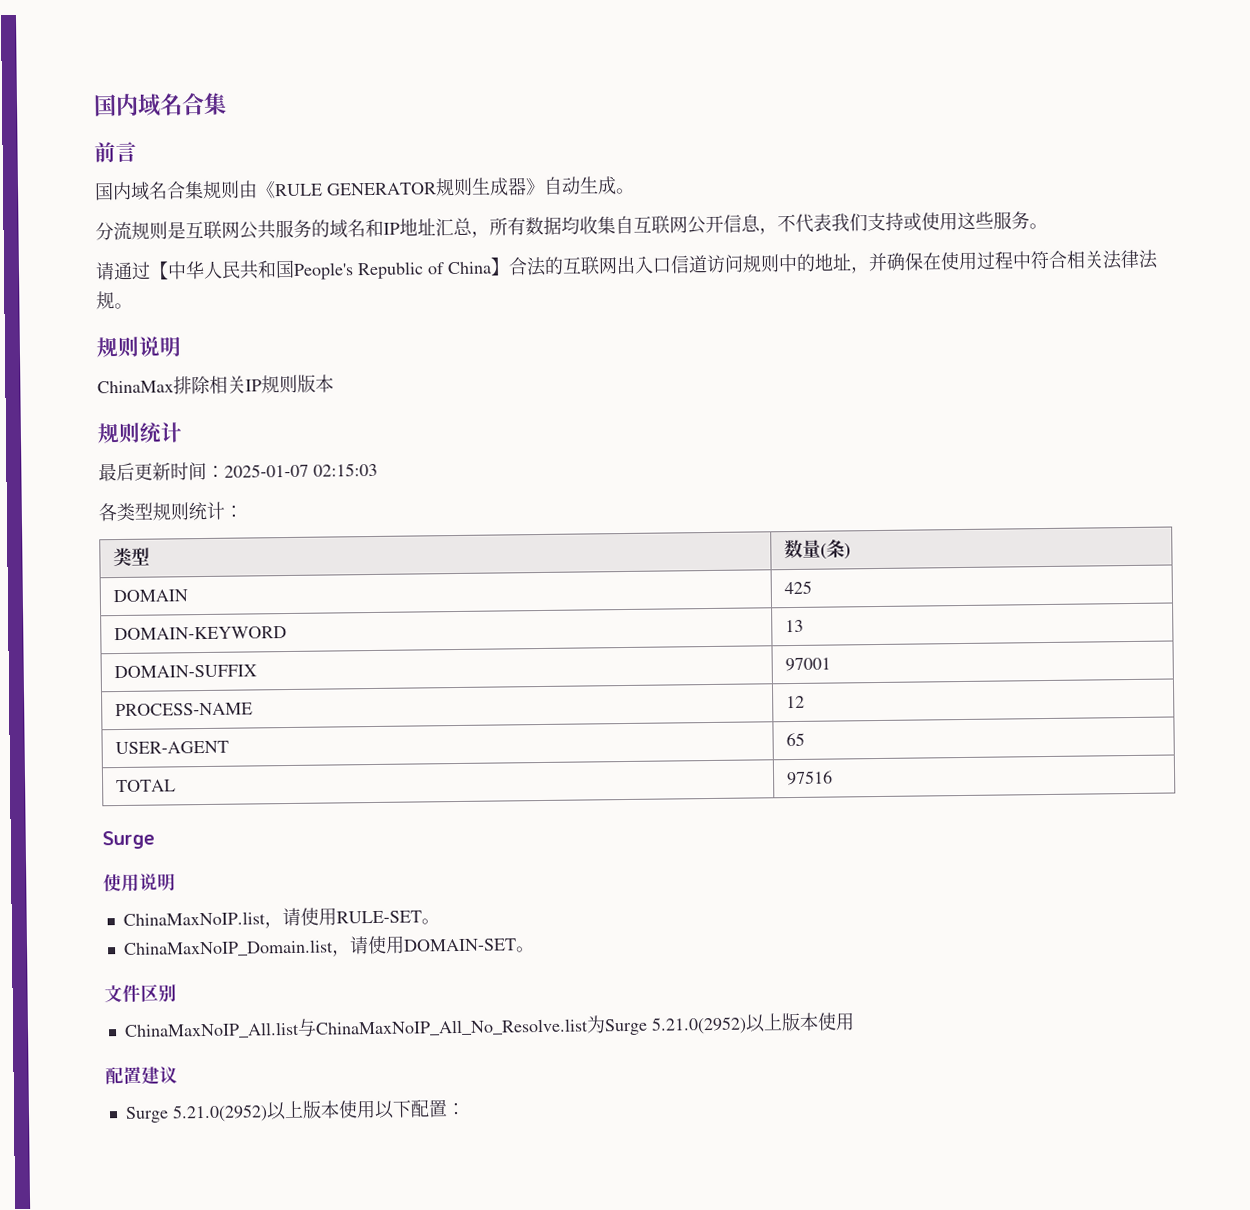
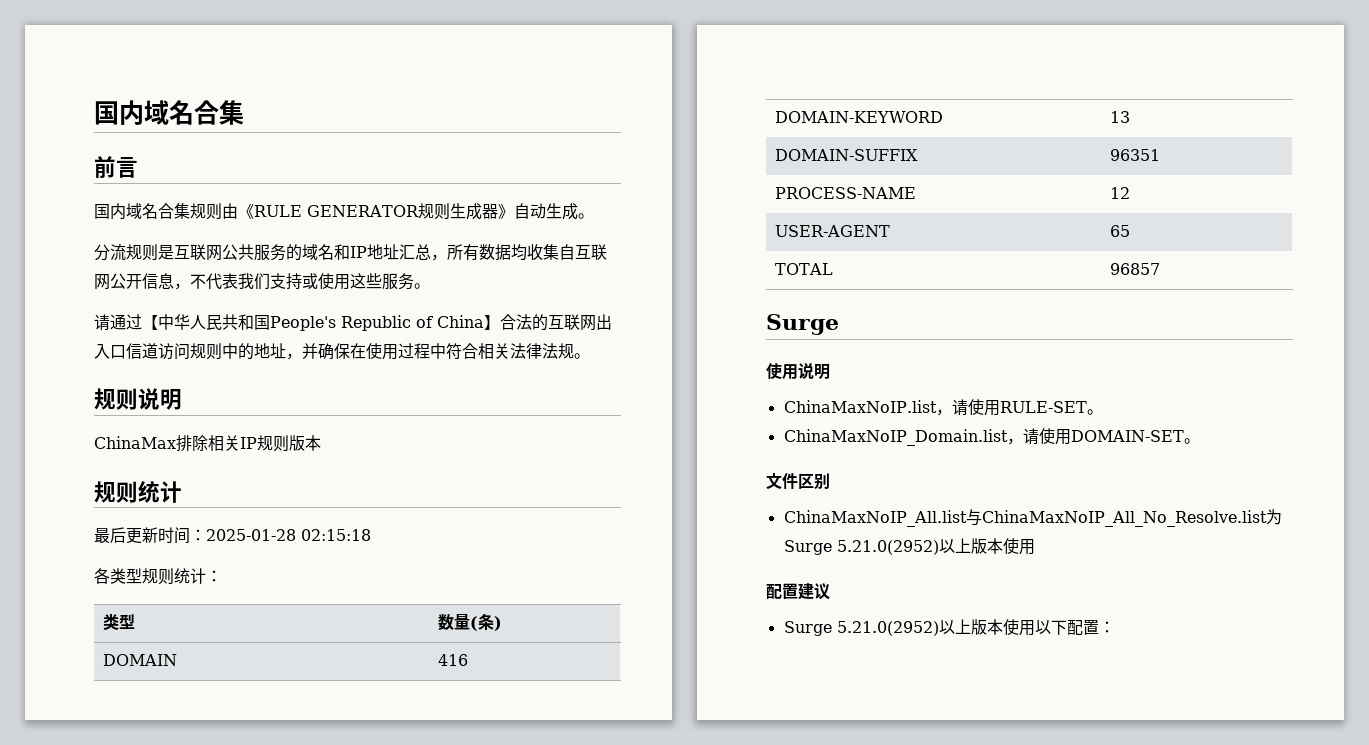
- 最后更新时间：2025-01-07 02:15:03
+ 最后更新时间：2025-01-28 02:15:18
- DOMAIN | 425
+ DOMAIN | 416
- DOMAIN-SUFFIX | 97001
+ DOMAIN-SUFFIX | 96351
- TOTAL | 97516
+ TOTAL | 96857

